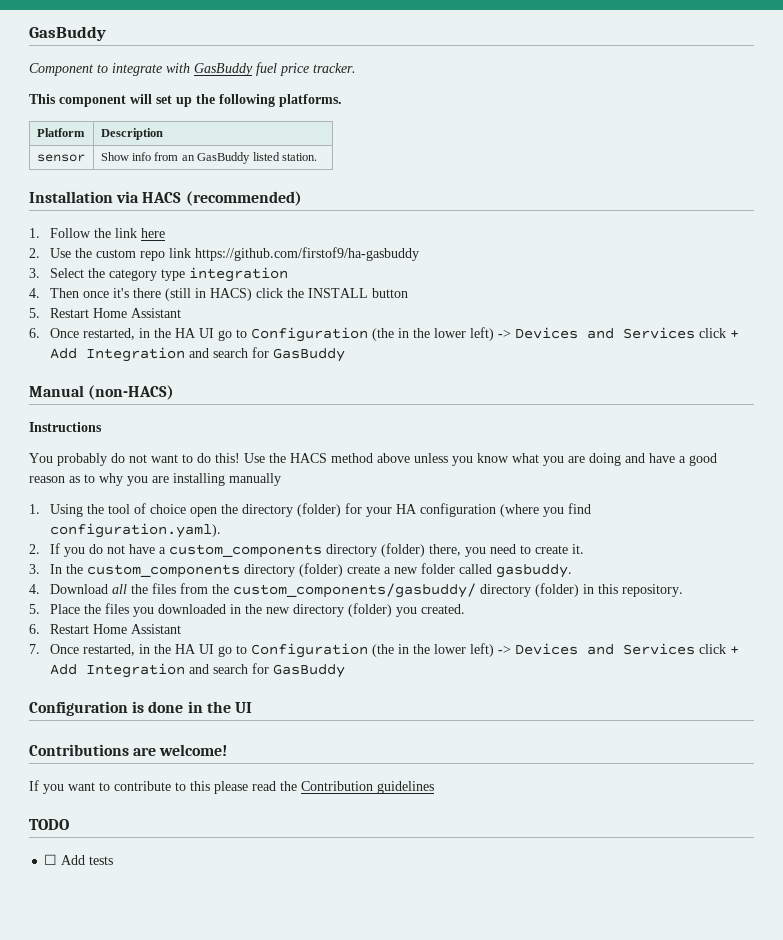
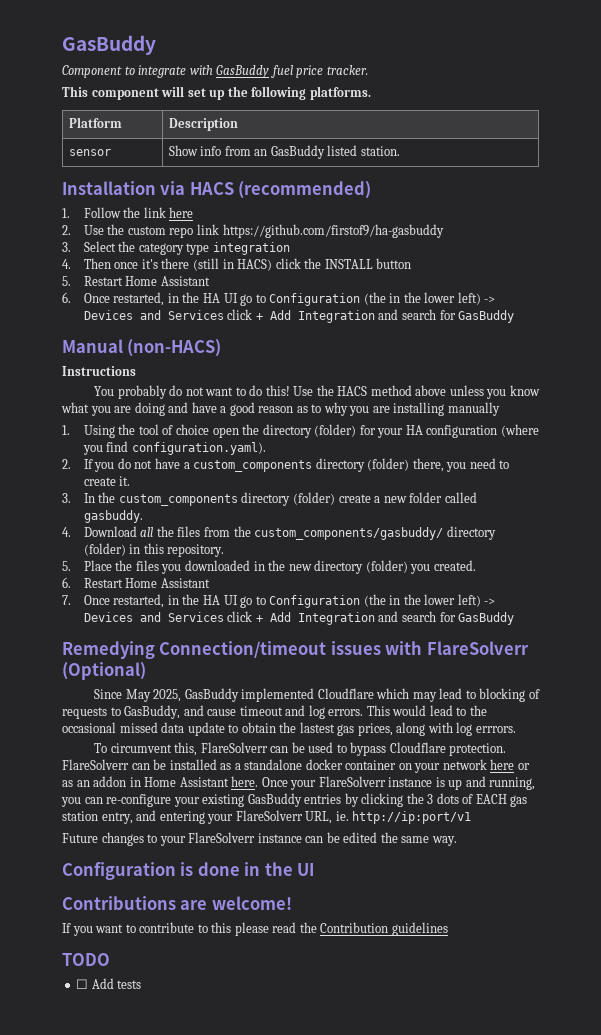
+ Remedying Connection/timeout issues with FlareSolverr (Optional)
+ Since May 2025, GasBuddy implemented Cloudflare which may lead to blocking of requests to GasBuddy, and cause timeout and log errors. This would lead to the occasional missed data update to obtain the lastest gas prices, along with log errrors.
+ To circumvent this, FlareSolverr can be used to bypass Cloudflare protection. FlareSolverr can be installed as a standalone docker container on your network here or as an addon in Home Assistant here. Once your FlareSolverr instance is up and running, you can re-configure your existing GasBuddy entries by clicking the 3 dots of EACH gas station entry, and entering your FlareSolverr URL, ie. http://ip:port/v1
+ Future changes to your FlareSolverr instance can be edited the same way.

